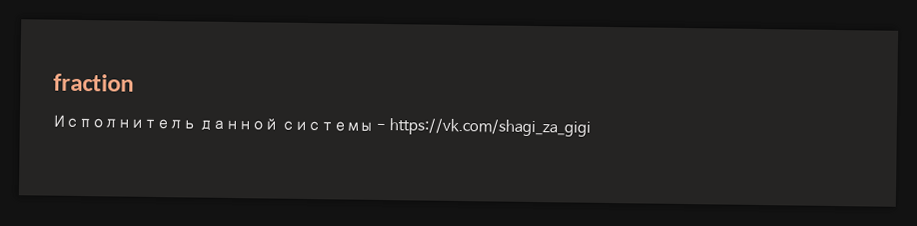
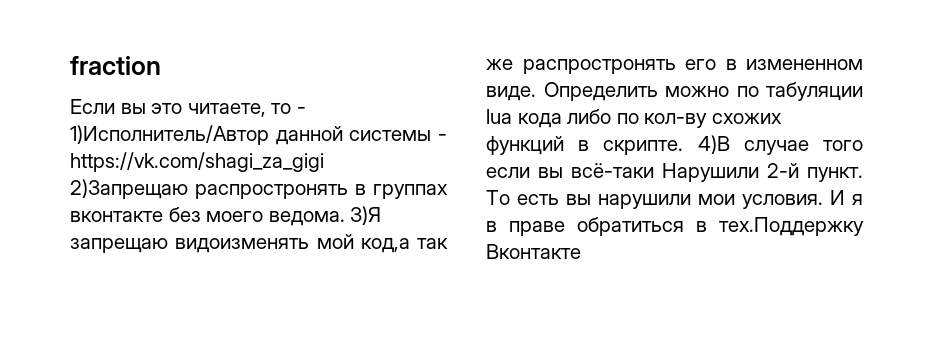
- Исполнитель данной системы - https://vk.com/shagi_za_gigi
+ Если вы это читаете, то - 1)Исполнитель/Автор данной системы - https://vk.com/shagi_za_gigi 2)Запрещаю распростронять в группах вконтакте без моего ведома. 3)Я запрещаю видоизменять мой код,а так же распростронять его в измененном виде. Определить можно по табуляции lua кода либо по кол-ву схожих функций в скрипте. 4)В случае того если вы всё-таки Нарушили 2-й пункт. То есть вы нарушили мои условия. И я в праве обратиться в тех.Поддержку Вконтакте

